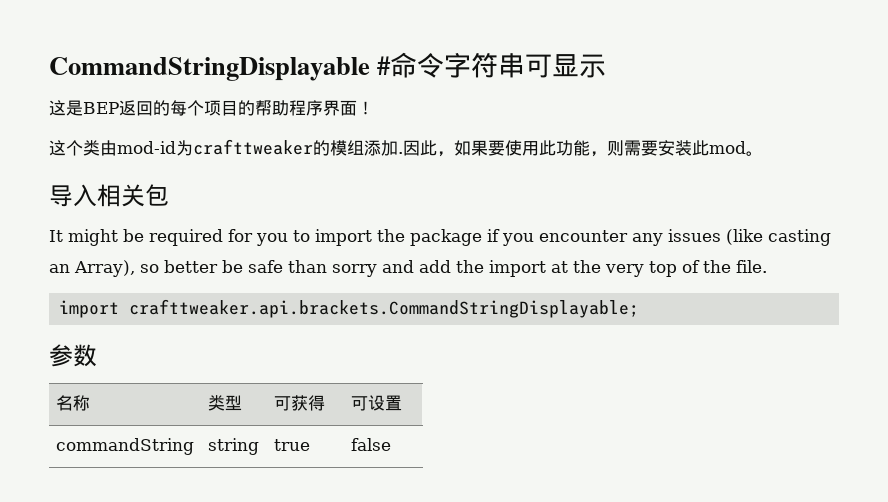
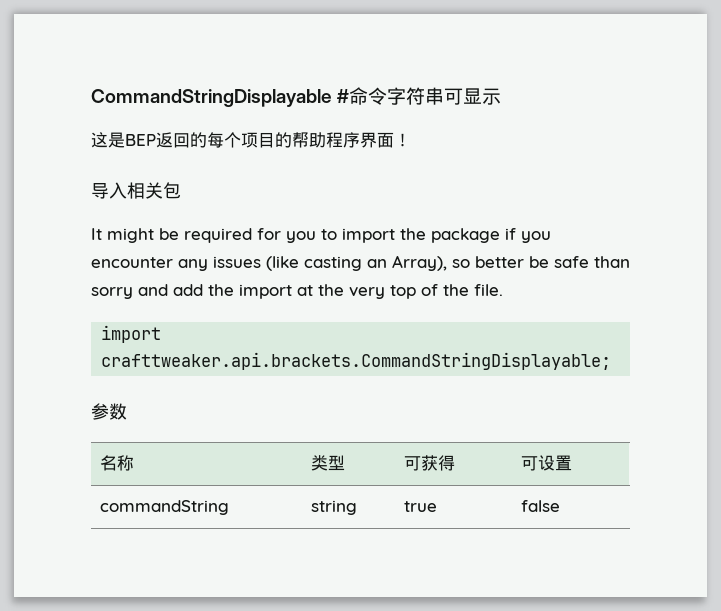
- 这个类由mod-id为crafttweaker的模组添加.因此，如果要使用此功能，则需要安装此mod。

